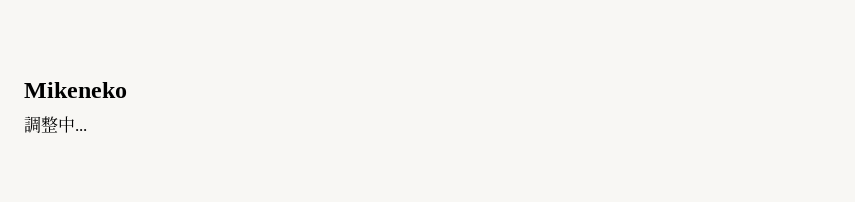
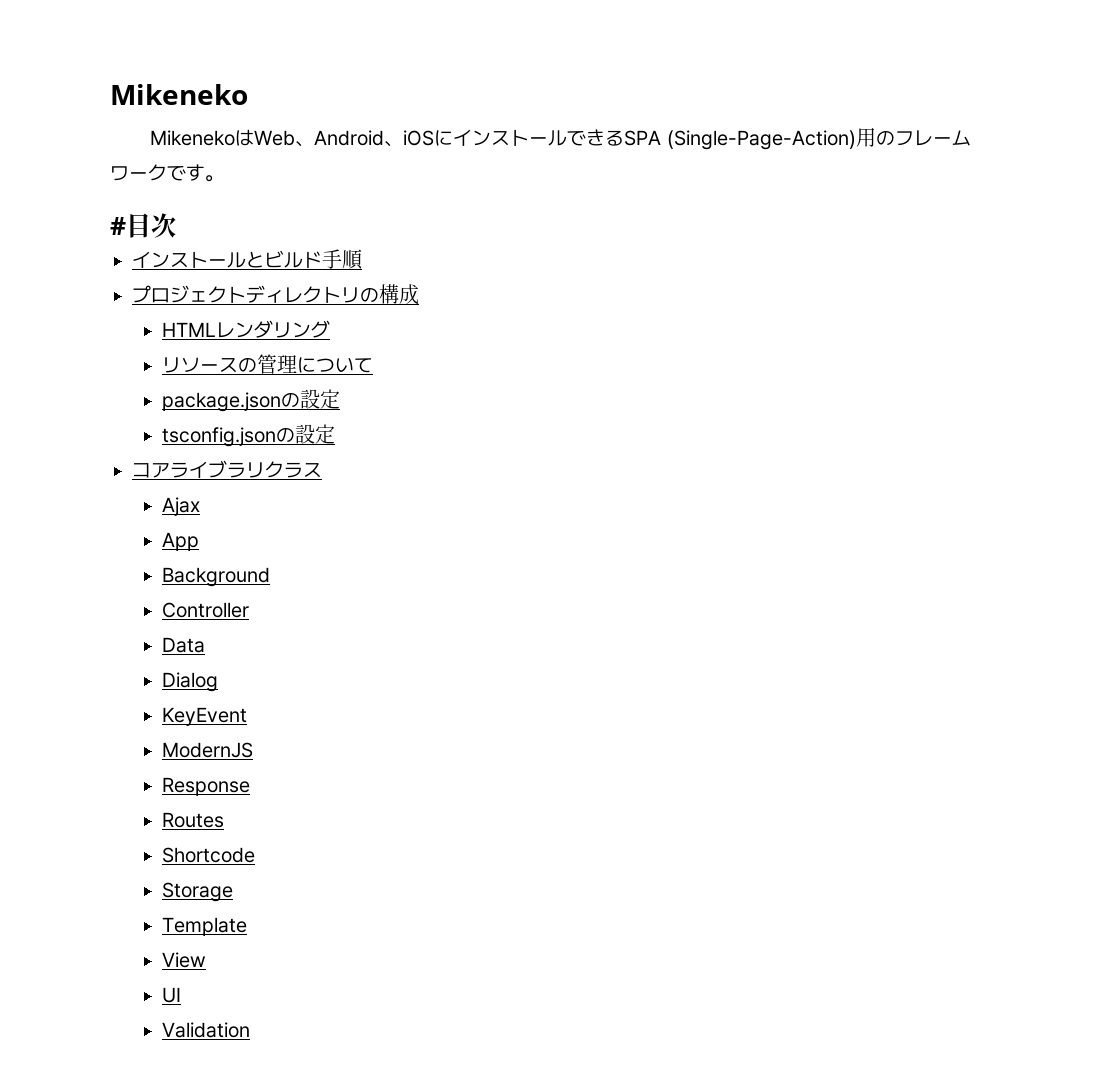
- 調整中...
+ MikenekoはWeb、Android、iOSにインストールできるSPA (Single-Page-Action)用のフレームワークです。
+ #目次
+ インストールとビルド手順
+ プロジェクトディレクトリの構成
+ HTMLレンダリング
+ リソースの管理について
+ package.jsonの設定
+ tsconfig.jsonの設定
+ コアライブラリクラス
+ Ajax
+ App
+ Background
+ Controller
+ Data
+ Dialog
+ KeyEvent
+ ModernJS
+ Response
+ Routes
+ Shortcode
+ Storage
+ Template
+ View
+ UI
+ Validation

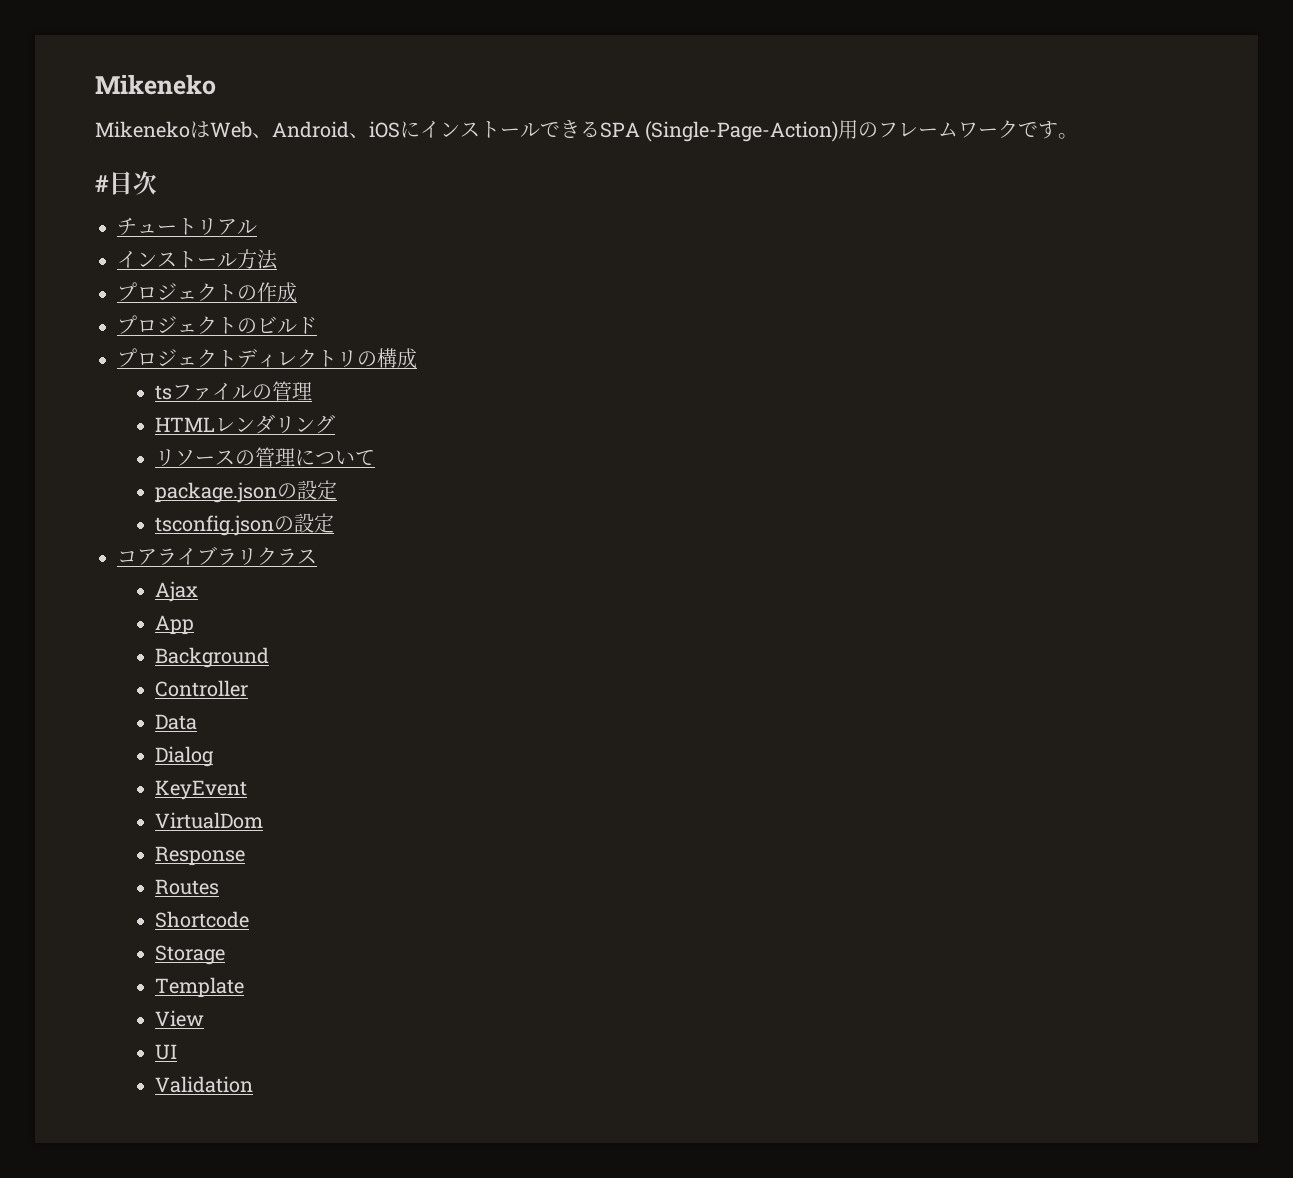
- インストールとビルド手順
+ チュートリアル
+ インストール方法
+ プロジェクトの作成
+ プロジェクトのビルド
+ tsファイルの管理
- ModernJS
+ VirtualDom

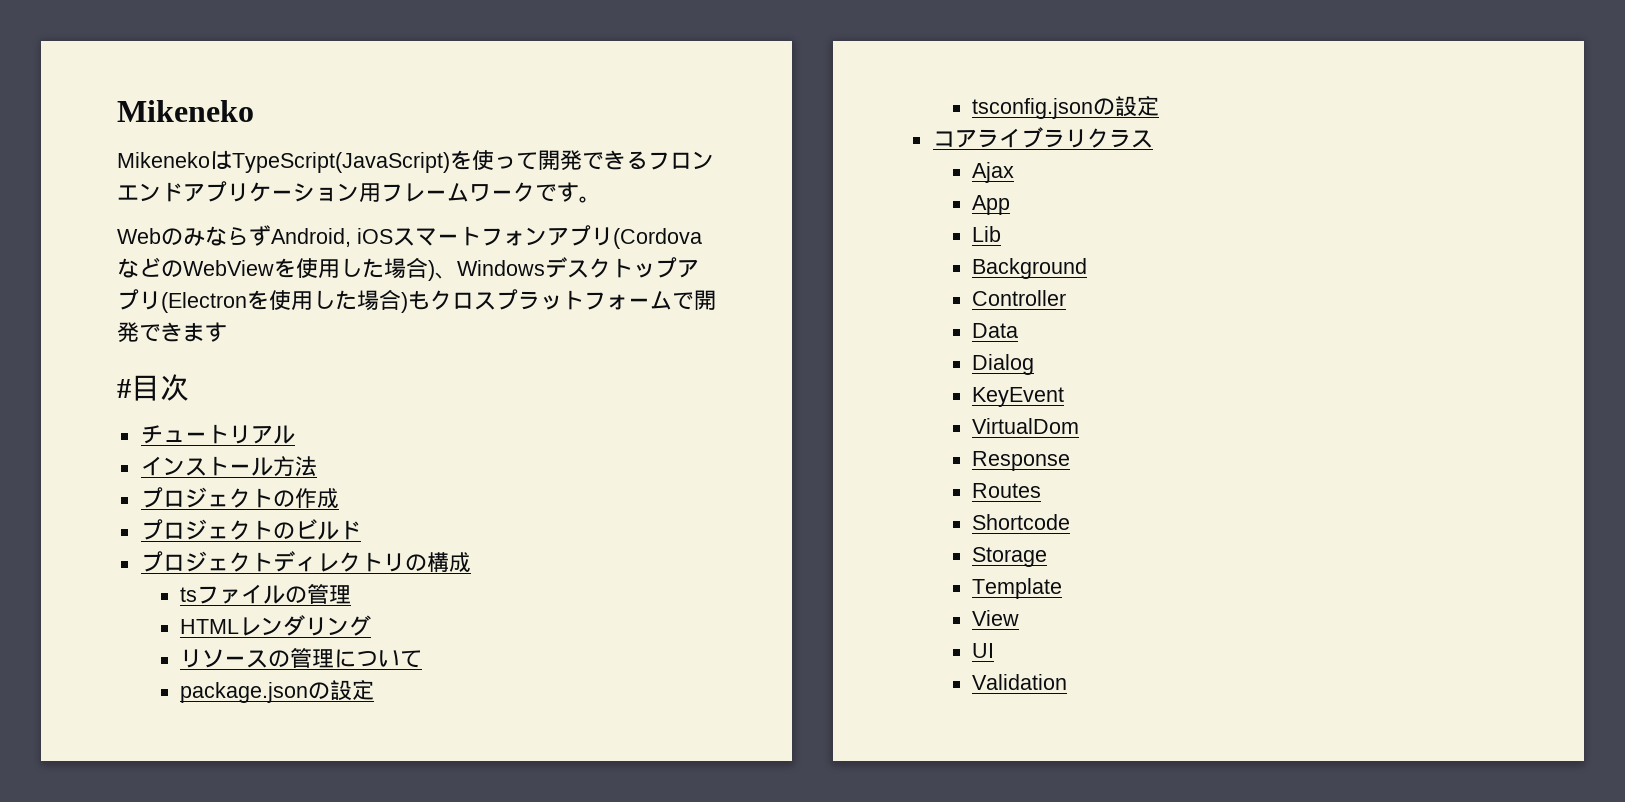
- MikenekoはWeb、Android、iOSにインストールできるSPA (Single-Page-Action)用のフレームワークです。
+ MikenekoはTypeScript(JavaScript)を使って開発できるフロンエンドアプリケーション用フレームワークです。
+ WebのみならずAndroid, iOSスマートフォンアプリ(CordovaなどのWebViewを使用した場合)、Windowsデスクトップアプリ(Electronを使用した場合)もクロスプラットフォームで開発できます
+ Lib

